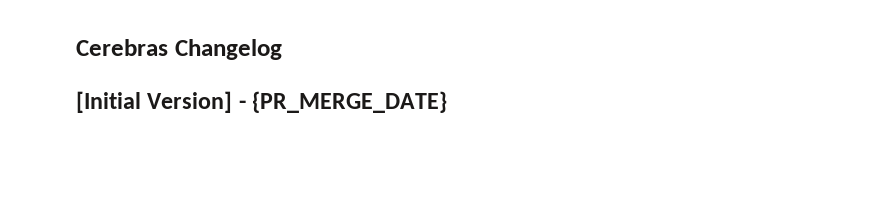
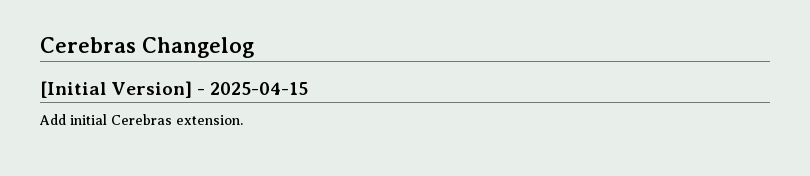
- [Initial Version] - {PR_MERGE_DATE}
+ [Initial Version] - 2025-04-15
+ Add initial Cerebras extension.

